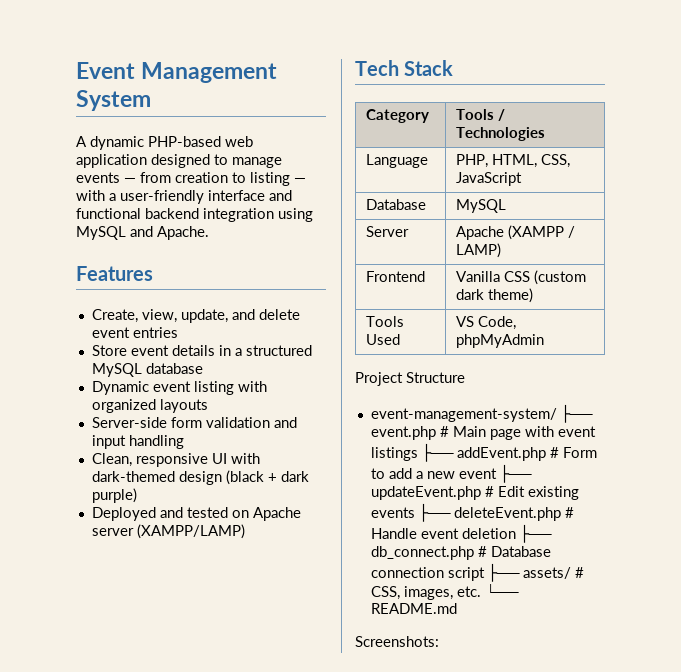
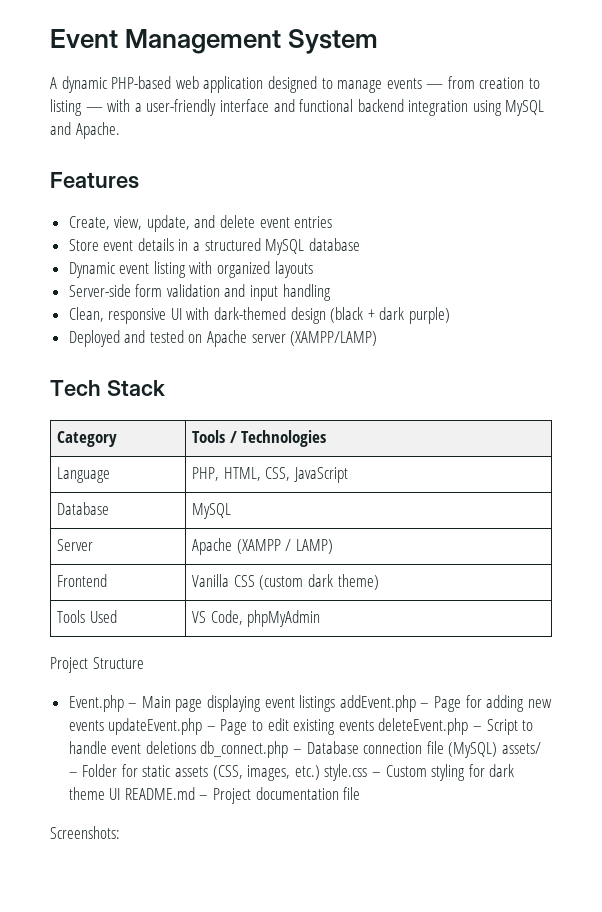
- event-management-system/ ├── event.php # Main page with event listings ├── addEvent.php # Form to add a new event ├── updateEvent.php # Edit existing events ├── deleteEvent.php # Handle event deletion ├── db_connect.php # Database connection script ├── assets/ # CSS, images, etc. └── README.md
+ Event.php – Main page displaying event listings addEvent.php – Page for adding new events updateEvent.php – Page to edit existing events deleteEvent.php – Script to handle event deletions db_connect.php – Database connection file (MySQL) assets/ – Folder for static assets (CSS, images, etc.) style.css – Custom styling for dark theme UI README.md – Project documentation file

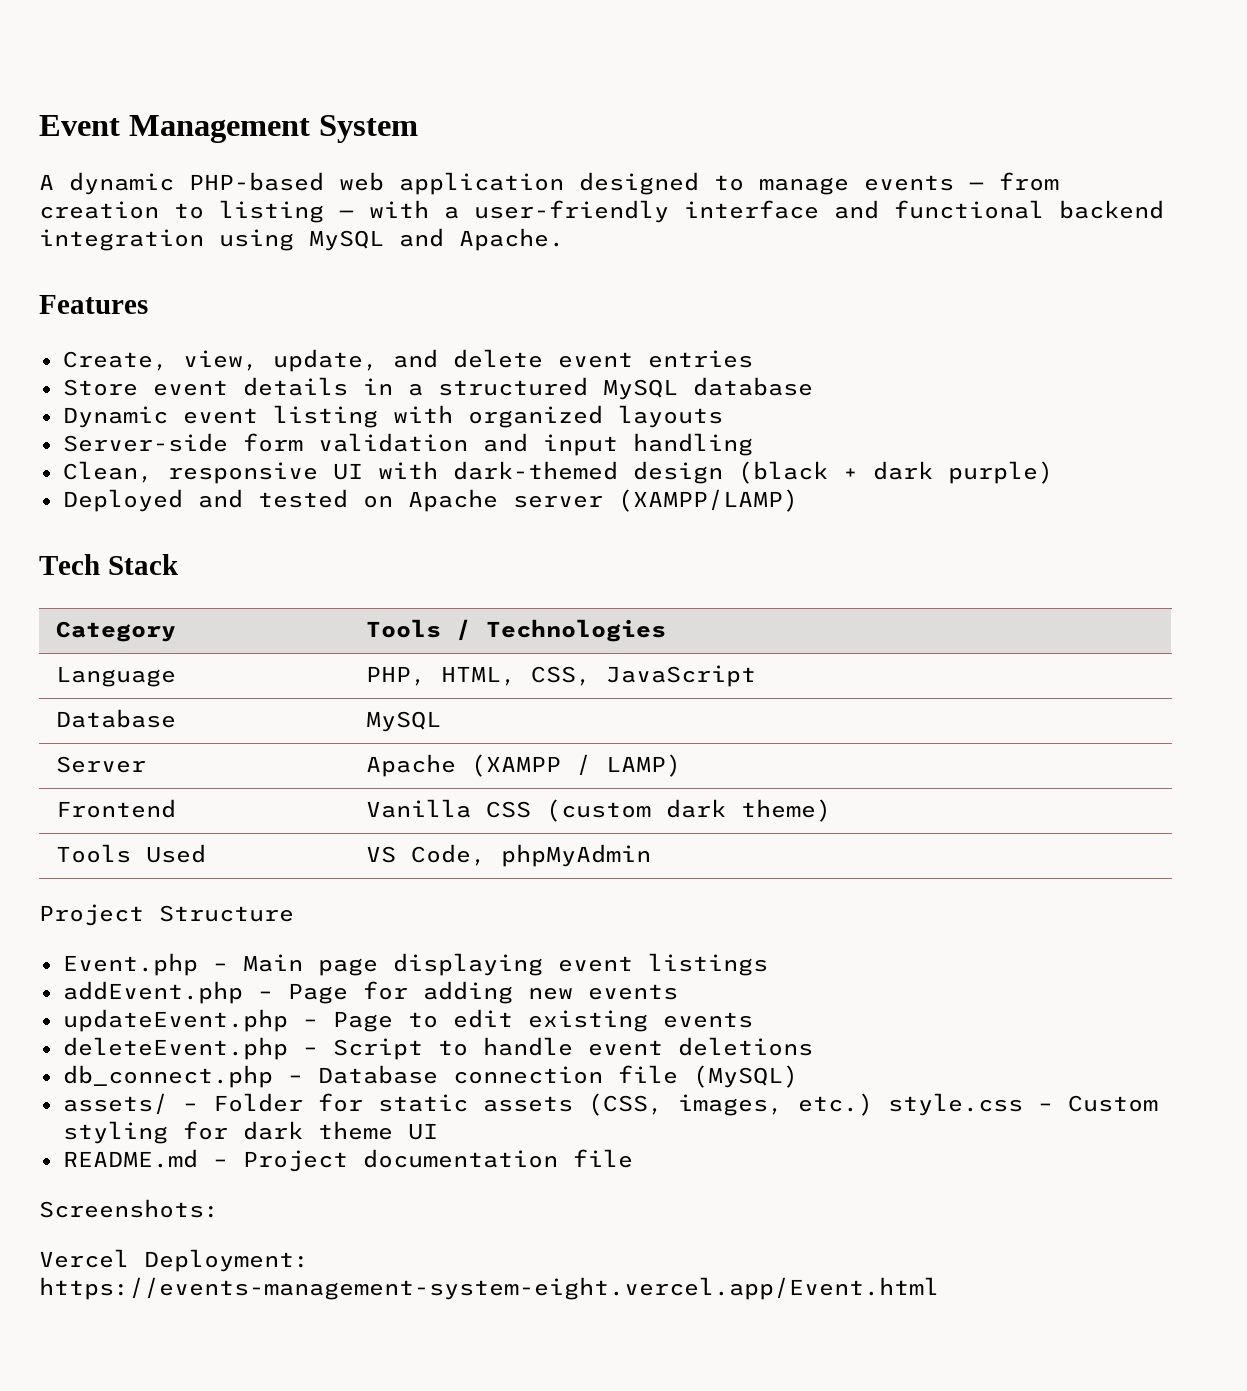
- Event.php – Main page displaying event listings addEvent.php – Page for adding new events updateEvent.php – Page to edit existing events deleteEvent.php – Script to handle event deletions db_connect.php – Database connection file (MySQL) assets/ – Folder for static assets (CSS, images, etc.) style.css – Custom styling for dark theme UI README.md – Project documentation file
+ Event.php – Main page displaying event listings
+ addEvent.php – Page for adding new events
+ updateEvent.php – Page to edit existing events
+ deleteEvent.php – Script to handle event deletions
+ db_connect.php – Database connection file (MySQL)
+ assets/ – Folder for static assets (CSS, images, etc.) style.css – Custom styling for dark theme UI
+ README.md – Project documentation file
+ Vercel Deployment: https://events-management-system-eight.vercel.app/Event.html

